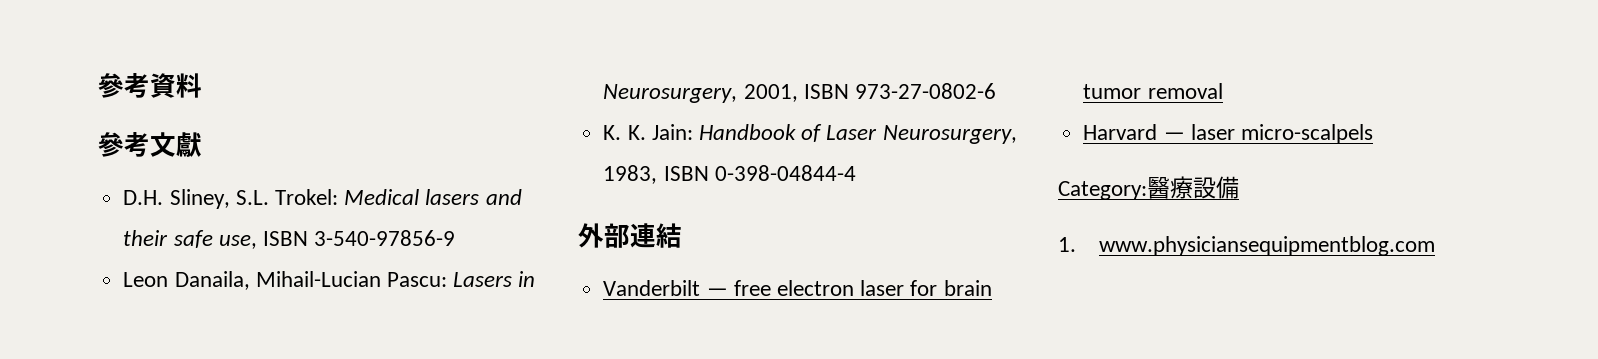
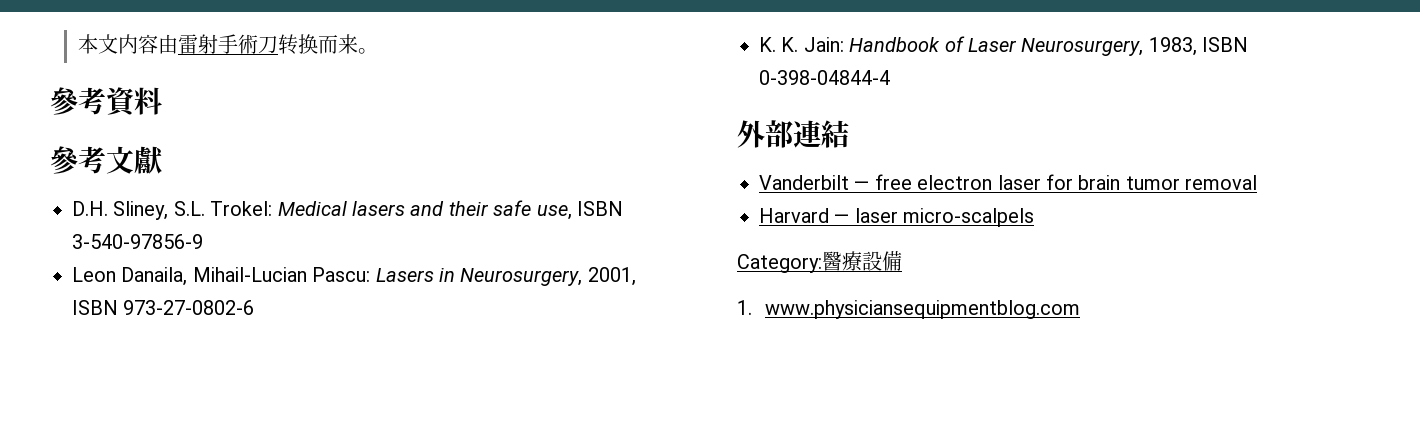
+ 本文内容由雷射手術刀转换而来。

